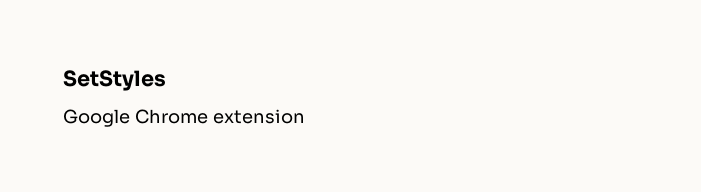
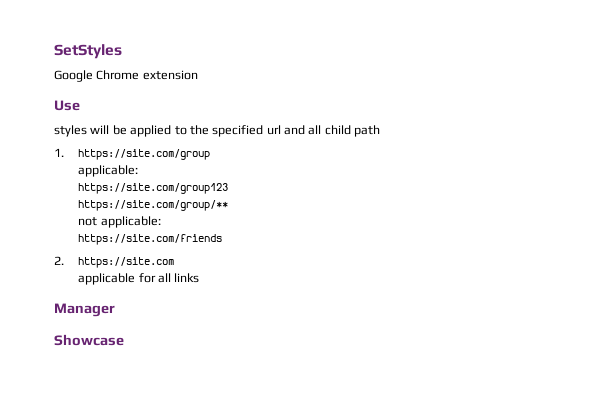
+ Use
+ styles will be applied to the specified url and all child path
+ 1. https://site.com/group
+ applicable:
+ https://site.com/group123
+ https://site.com/group/**
+ not applicable:
+ https://site.com/friends
+ 2. https://site.com
+ applicable for all links
+ Manager
+ Showcase

